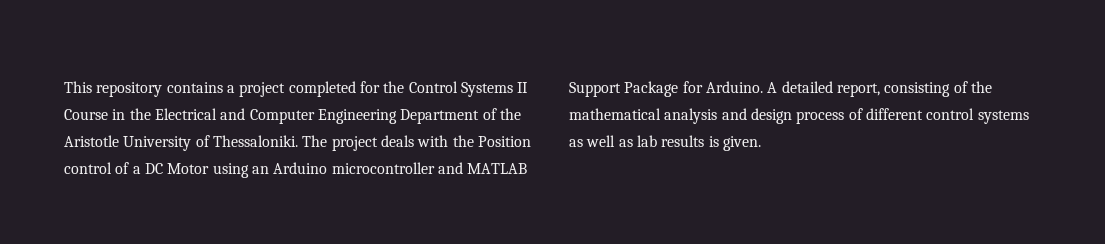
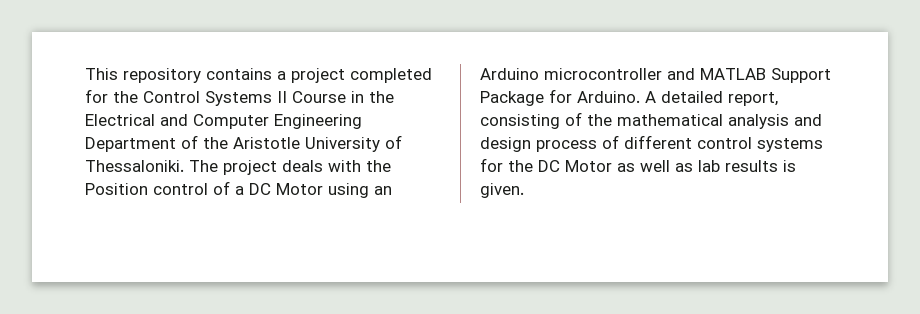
- A detailed report, consisting of the mathematical analysis and design process of different control systems as well as lab results is given.
+ A detailed report, consisting of the mathematical analysis and design process of different control systems for the DC Motor as well as lab results is given.

